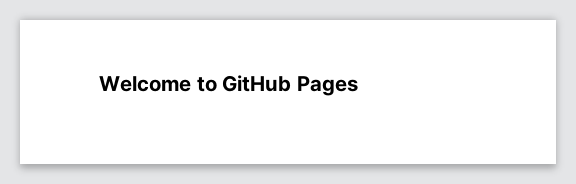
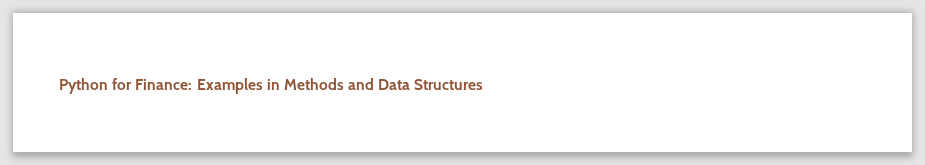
- Welcome to GitHub Pages
+ Python for Finance: Examples in Methods and Data Structures

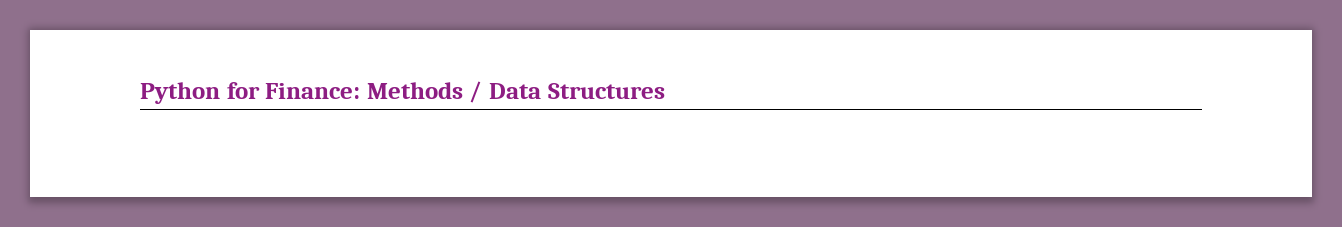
- Python for Finance: Examples in Methods and Data Structures
+ Python for Finance: Methods / Data Structures

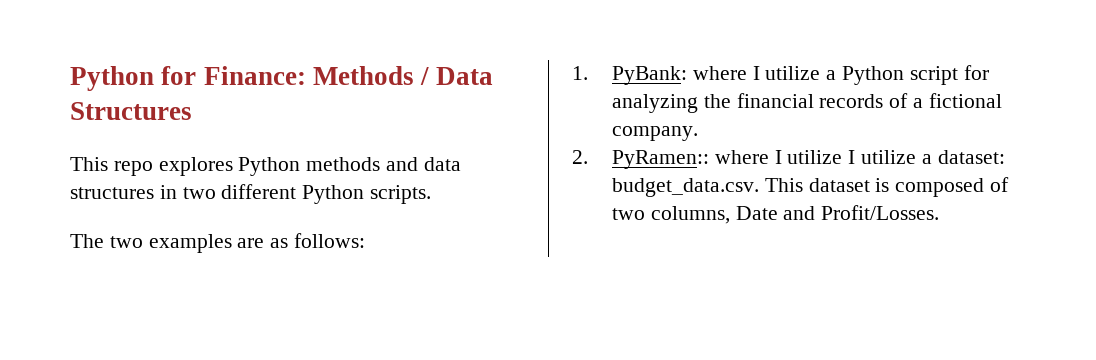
+ This repo explores Python methods and data structures in two different Python scripts.
+ The two examples are as follows:
+ 1. PyBank: where I utilize a Python script for analyzing the financial records of a fictional company.
+ 2. PyRamen:: where I utilize I utilize a dataset: budget_data.csv. This dataset is composed of two columns, Date and Profit/Losses.

